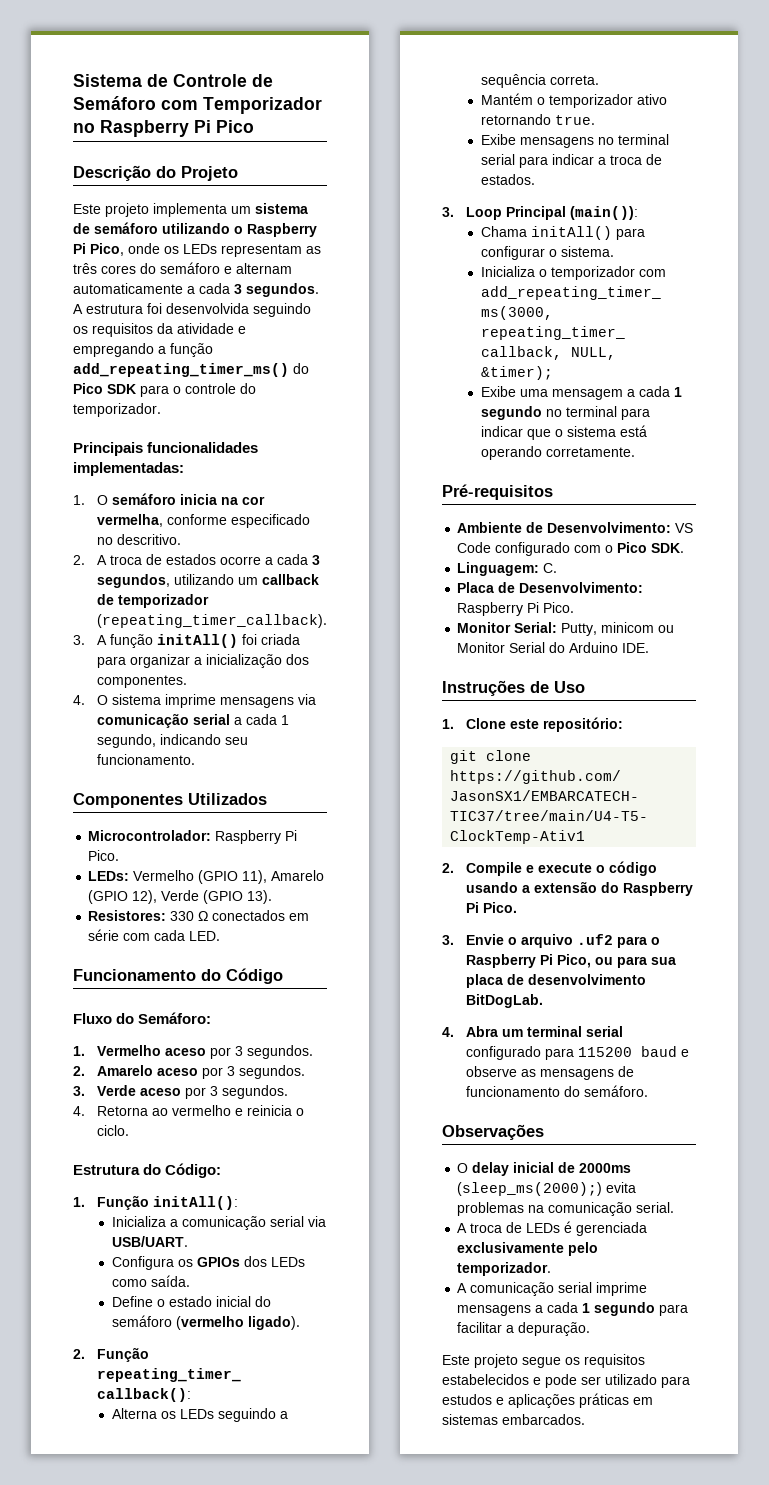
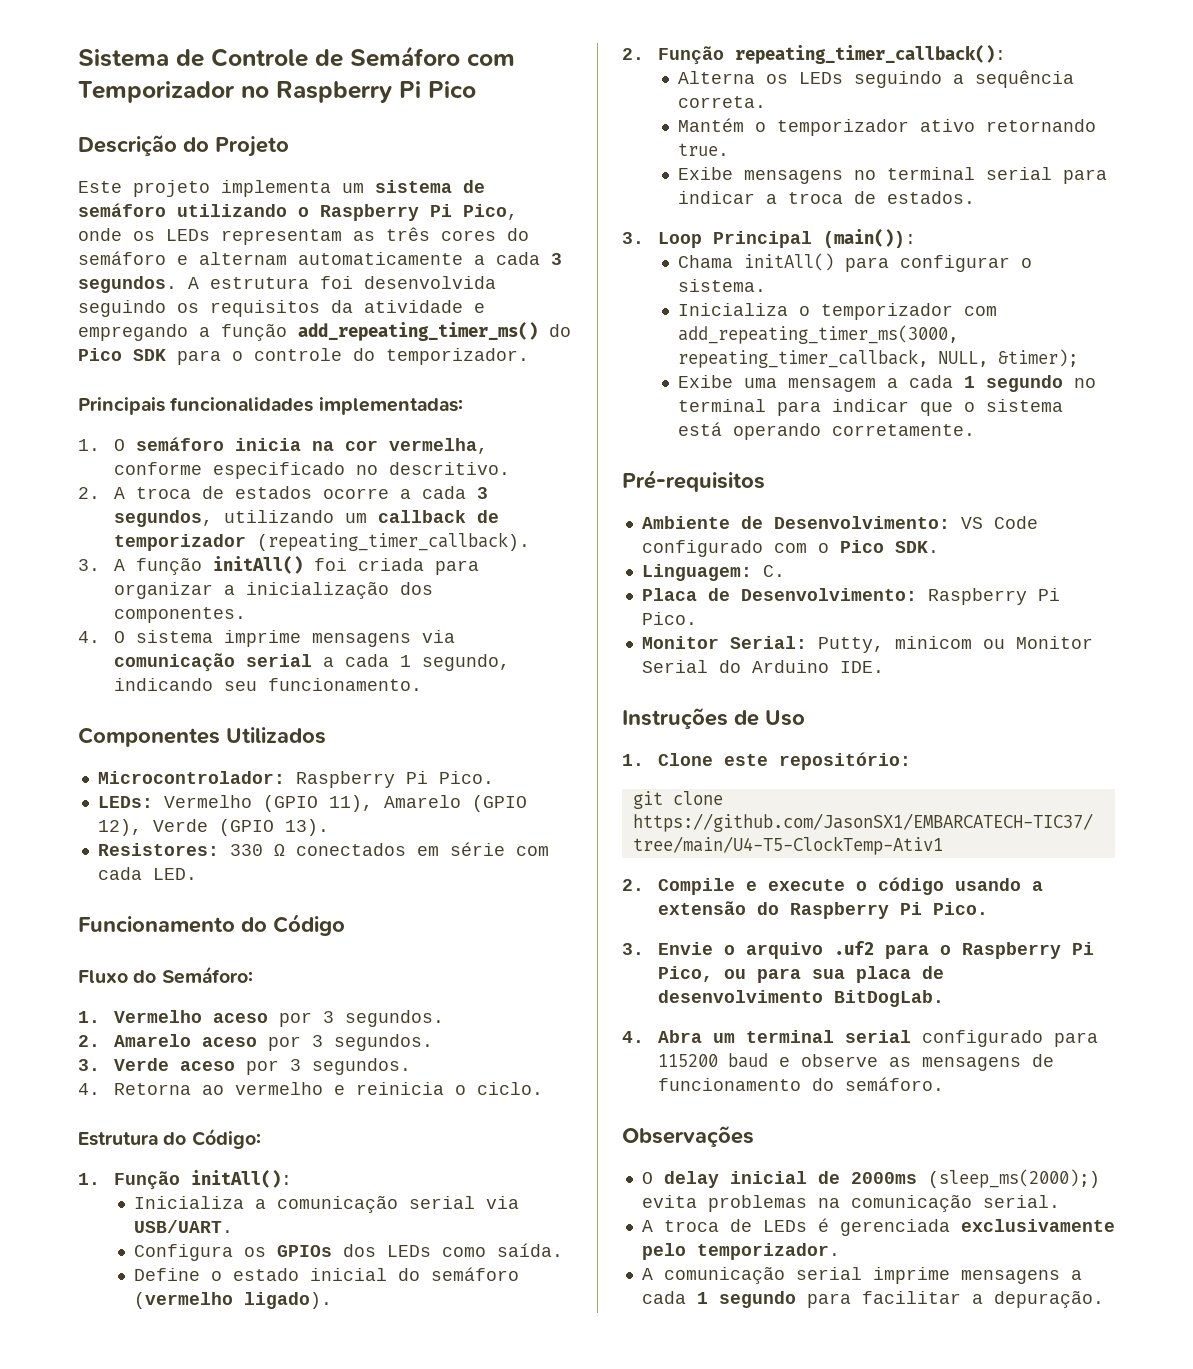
- Este projeto segue os requisitos estabelecidos e pode ser utilizado para estudos e aplicações práticas em sistemas embarcados.

